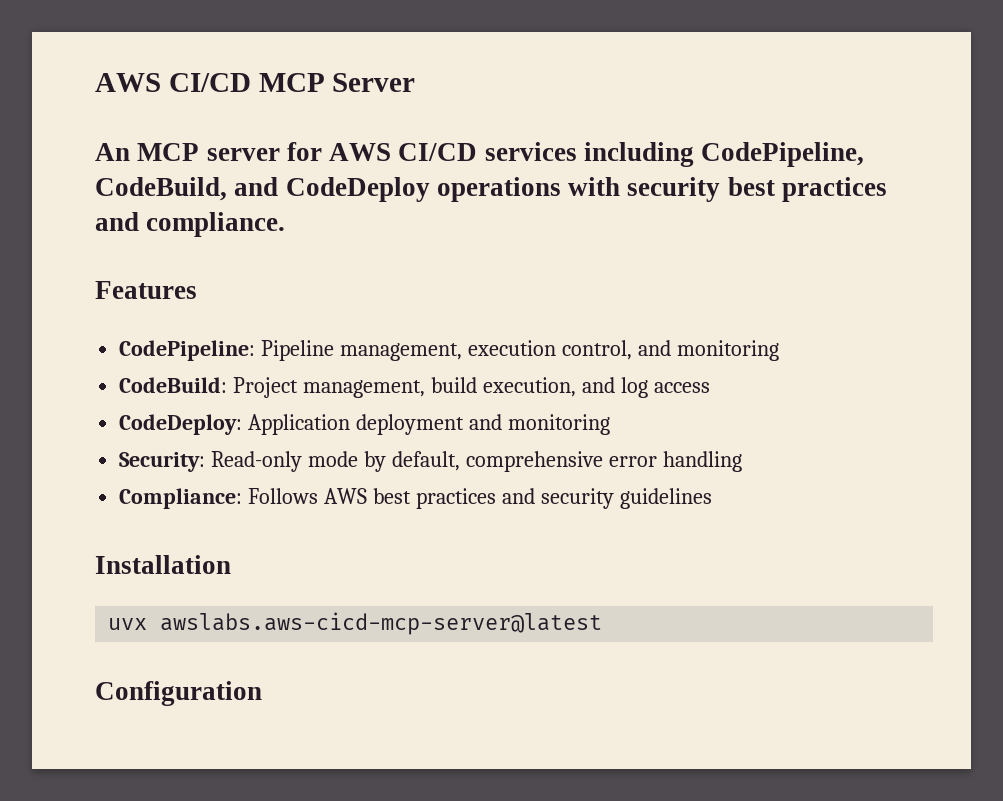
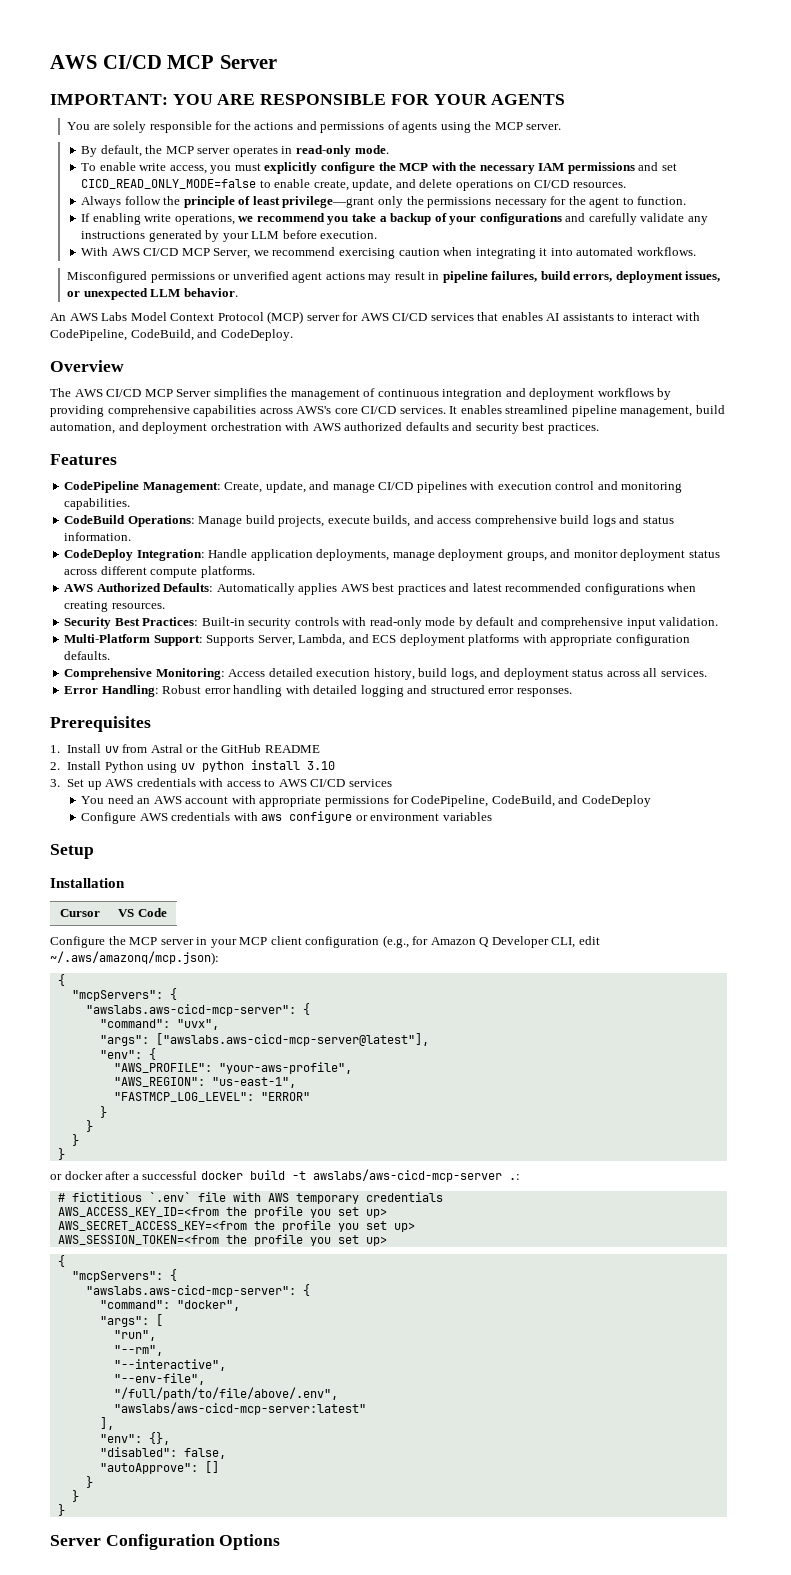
- An MCP server for AWS CI/CD services including CodePipeline, CodeBuild, and CodeDeploy operations with security best practices and compliance.
+ IMPORTANT: YOU ARE RESPONSIBLE FOR YOUR AGENTS
+ You are solely responsible for the actions and permissions of agents using the MCP server.
+ By default, the MCP server operates in read-only mode.
+ To enable write access, you must explicitly configure the MCP with the necessary IAM permissions and set CICD_READ_ONLY_MODE=false to enable create, update, and delete operations on CI/CD resources.
+ Always follow the principle of least privilege—grant only the permissions necessary for the agent to function.
+ If enabling write operations, we recommend you take a backup of your configurations and carefully validate any instructions generated by your LLM before execution.
+ With AWS CI/CD MCP Server, we recommend exercising caution when integrating it into automated workflows.
+ Misconfigured permissions or unverified agent actions may result in pipeline failures, build errors, deployment issues, or unexpected LLM behavior.
+ An AWS Labs Model Context Protocol (MCP) server for AWS CI/CD services that enables AI assistants to interact with CodePipeline, CodeBuild, and CodeDeploy.
+ Overview
+ The AWS CI/CD MCP Server simplifies the management of continuous integration and deployment workflows by providing comprehensive capabilities across AWS's core CI/CD services. It enables streamlined pipeline management, build automation, and deployment orchestration with AWS authorized defaults and security best practices.
  Features
- CodePipeline: Pipeline management, execution control, and monitoring
- CodeBuild: Project management, build execution, and log access
- CodeDeploy: Application deployment and monitoring
- Security: Read-only mode by default, comprehensive error handling
- Compliance: Follows AWS best practices and security guidelines
+ CodePipeline Management: Create, update, and manage CI/CD pipelines with execution control and monitoring capabilities.
+ CodeBuild Operations: Manage build projects, execute builds, and access comprehensive build logs and status information.
+ CodeDeploy Integration: Handle application deployments, manage deployment groups, and monitor deployment status across different compute platforms.
+ AWS Authorized Defaults: Automatically applies AWS best practices and latest recommended configurations when creating resources.
+ Security Best Practices: Built-in security controls with read-only mode by default and comprehensive input validation.
+ Multi-Platform Support: Supports Server, Lambda, and ECS deployment platforms with appropriate configuration defaults.
+ Comprehensive Monitoring: Access detailed execution history, build logs, and deployment status across all services.
+ Error Handling: Robust error handling with detailed logging and structured error responses.
+ Prerequisites
+ 1. Install uv from Astral or the GitHub README
+ 2. Install Python using uv python install 3.10
+ 3. Set up AWS credentials with access to AWS CI/CD services
+ You need an AWS account with appropriate permissions for CodePipeline, CodeBuild, and CodeDeploy
+ Configure AWS credentials with aws configure or environment variables
+ Setup
  Installation
- uvx awslabs.aws-cicd-mcp-server@latest
- Configuration
+ Cursor | VS Code
+ Configure the MCP server in your MCP client configuration (e.g., for Amazon Q Developer CLI, edit ~/.aws/amazonq/mcp.json):
+ {
+ "mcpServers": {
+ "awslabs.aws-cicd-mcp-server": {
+ "command": "uvx",
+ "args": ["awslabs.aws-cicd-mcp-server@latest"],
+ "env": {
+ "AWS_PROFILE": "your-aws-profile",
+ "AWS_REGION": "us-east-1",
+ "FASTMCP_LOG_LEVEL": "ERROR"
+ }
+ }
+ }
+ }
+ or docker after a successful docker build -t awslabs/aws-cicd-mcp-server .:
+ # fictitious `.env` file with AWS temporary credentials
+ AWS_ACCESS_KEY_ID=<from the profile you set up>
+ AWS_SECRET_ACCESS_KEY=<from the profile you set up>
+ AWS_SESSION_TOKEN=<from the profile you set up>
+ {
+ "mcpServers": {
+ "awslabs.aws-cicd-mcp-server": {
+ "command": "docker",
+ "args": [
+ "run",
+ "--rm",
+ "--interactive",
+ "--env-file",
+ "/full/path/to/file/above/.env",
+ "awslabs/aws-cicd-mcp-server:latest"
+ ],
+ "env": {},
+ "disabled": false,
+ "autoApprove": []
+ }
+ }
+ }
+ Server Configuration Options

